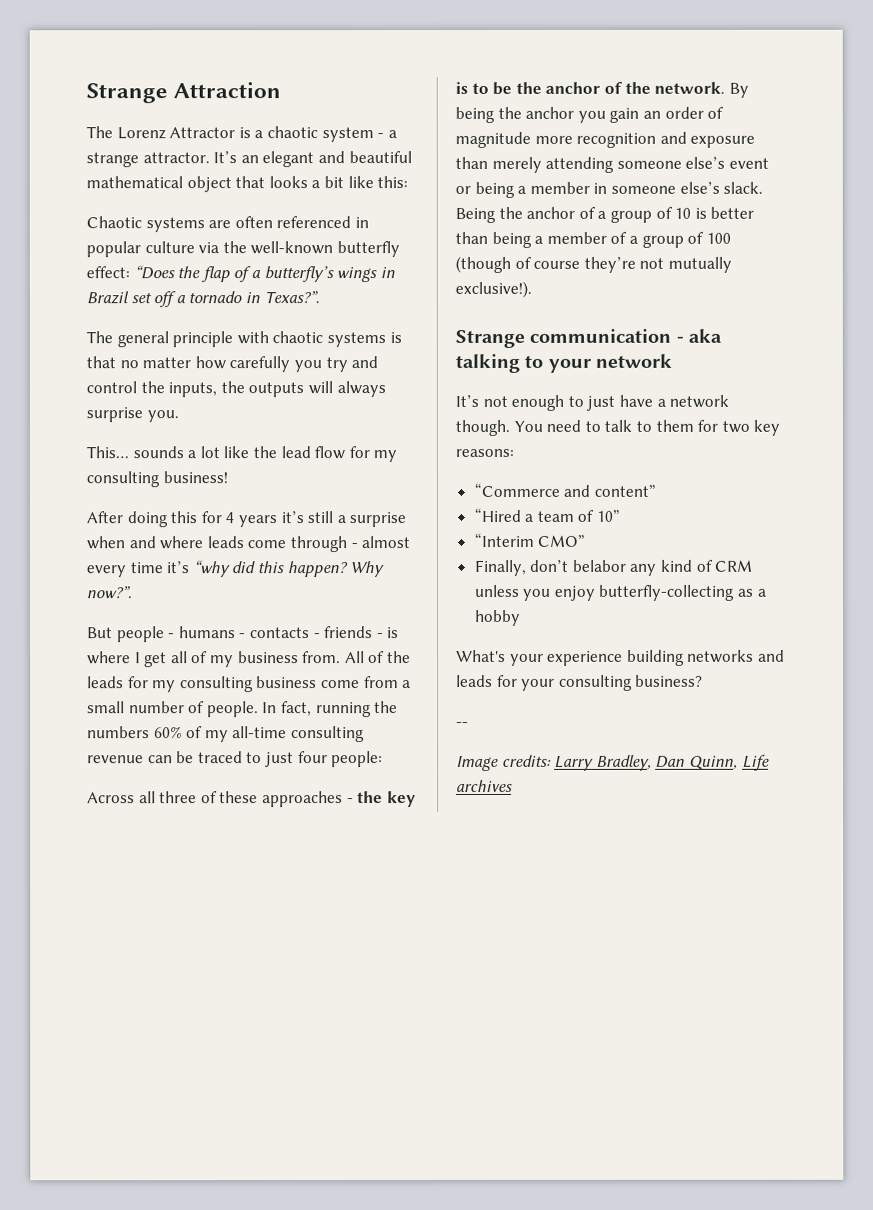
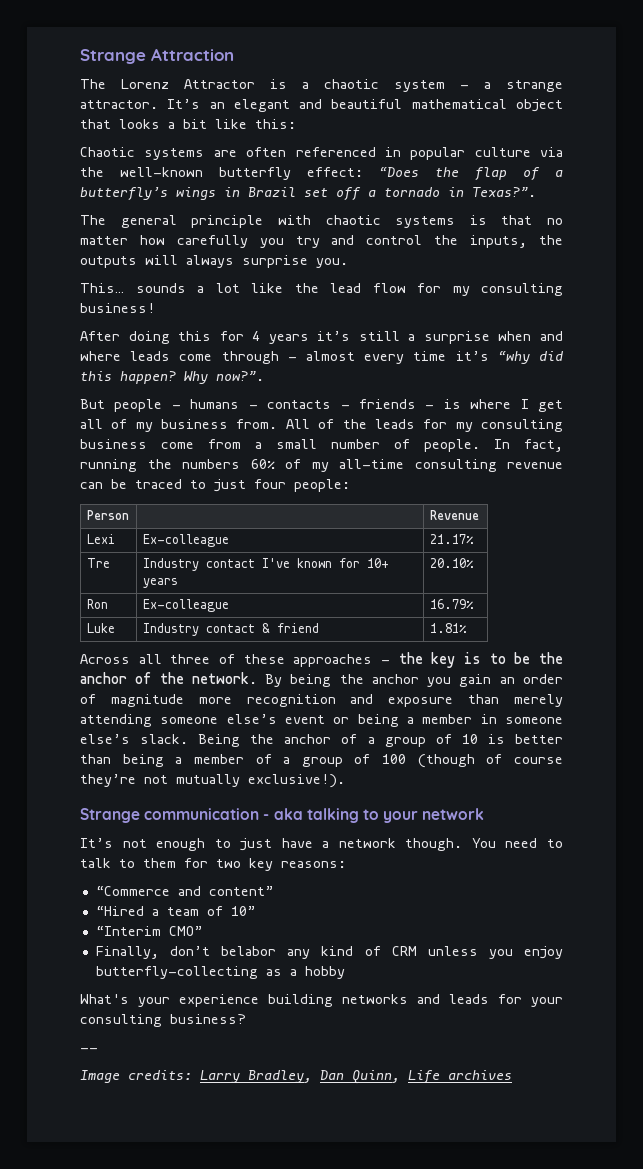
+ Person | | Revenue
+ Lexi | Ex-colleague | 21.17%
+ Tre | Industry contact I've known for 10+ years | 20.10%
+ Ron | Ex-colleague | 16.79%
+ Luke | Industry contact & friend | 1.81%

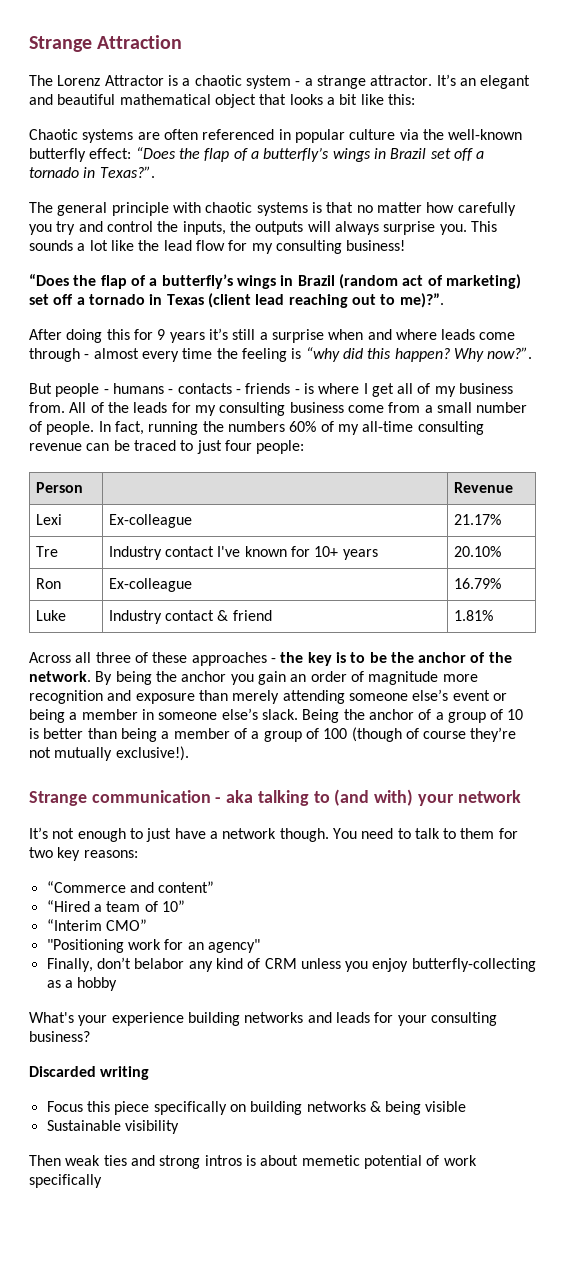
- The general principle with chaotic systems is that no matter how carefully you try and control the inputs, the outputs will always surprise you.
- This… sounds a lot like the lead flow for my consulting business!
+ The general principle with chaotic systems is that no matter how carefully you try and control the inputs, the outputs will always surprise you. This sounds a lot like the lead flow for my consulting business!
+ “Does the flap of a butterfly’s wings in Brazil (random act of marketing) set off a tornado in Texas (client lead reaching out to me)?”.
- After doing this for 4 years it’s still a surprise when and where leads come through - almost every time it’s “why did this happen?
+ After doing this for 9 years it’s still a surprise when and where leads come through - almost every time the feeling is “why did this happen?
- Strange communication - aka talking to your network
+ Strange communication - aka talking to (and with) your network
+ "Positioning work for an agency"
- --
- Image credits: Larry Bradley, Dan Quinn, Life archives
+ Discarded writing
+ Focus this piece specifically on building networks & being visible
+ Sustainable visibility
+ Then weak ties and strong intros is about memetic potential of work specifically

